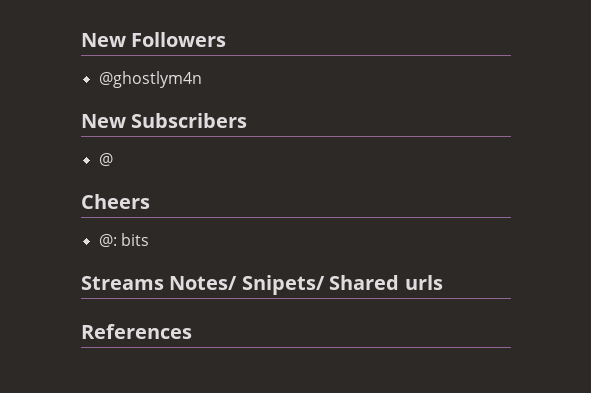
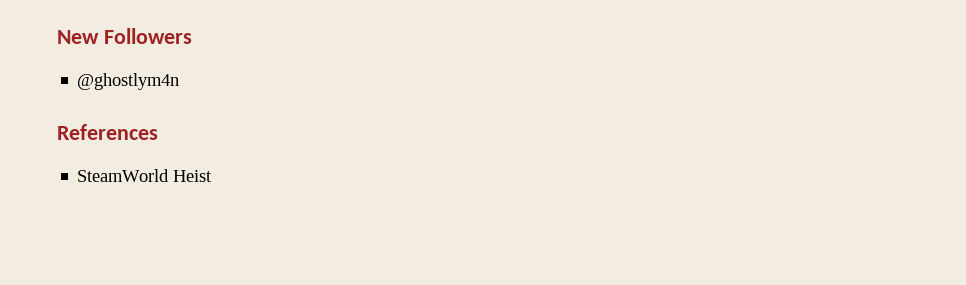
- New Subscribers
- @
- Cheers
- @: bits
- Streams Notes/ Snipets/ Shared urls
  References
+ SteamWorld Heist

